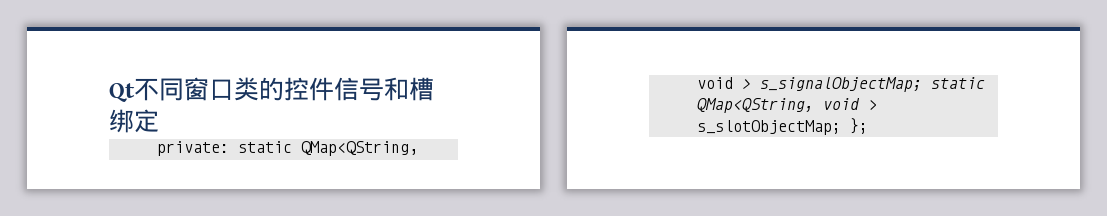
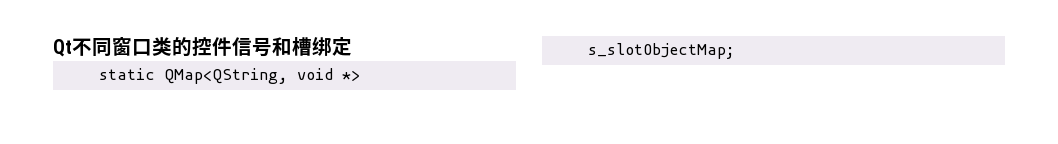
- private: static QMap<QString, void > s_signalObjectMap; static QMap<QString, void > s_slotObjectMap; };
+ static QMap<QString, void *> s_slotObjectMap;

